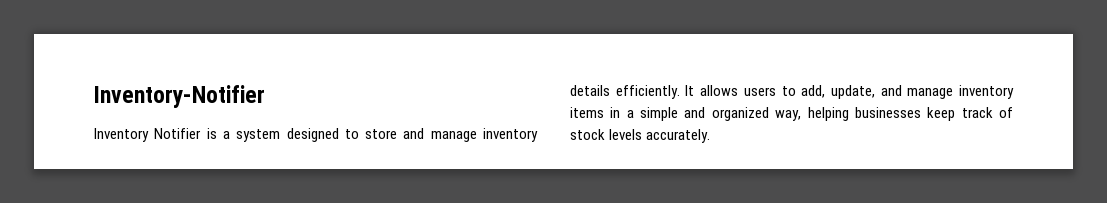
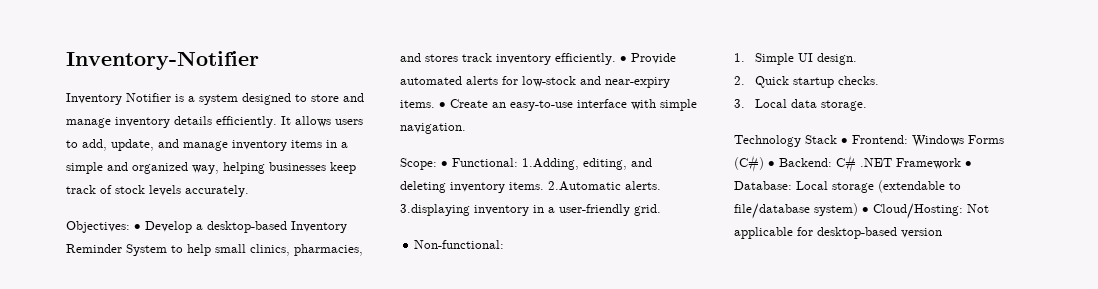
+ Objectives: • Develop a desktop-based Inventory Reminder System to help small clinics, pharmacies, and stores track inventory efficiently. • Provide automated alerts for low-stock and near-expiry items. • Create an easy-to-use interface with simple navigation.
+ Scope: • Functional: 1.Adding, editing, and deleting inventory items. 2.Automatic alerts. 3.displaying inventory in a user-friendly grid.
+ Non-functional:
+ 1. Simple UI design.
+ 2. Quick startup checks.
+ 3. Local data storage.
+ Technology Stack • Frontend: Windows Forms (C#) • Backend: C# .NET Framework • Database: Local storage (extendable to file/database system) • Cloud/Hosting: Not applicable for desktop-based version

